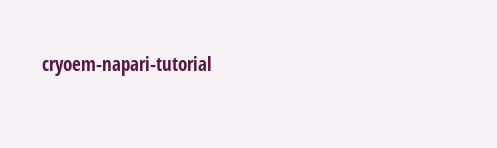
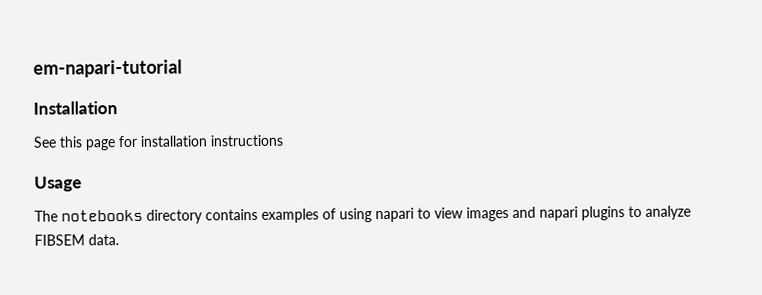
- cryoem-napari-tutorial
+ em-napari-tutorial
+ Installation
+ See this page for installation instructions
+ Usage
+ The notebooks directory contains examples of using napari to view images and napari plugins to analyze FIBSEM data.

